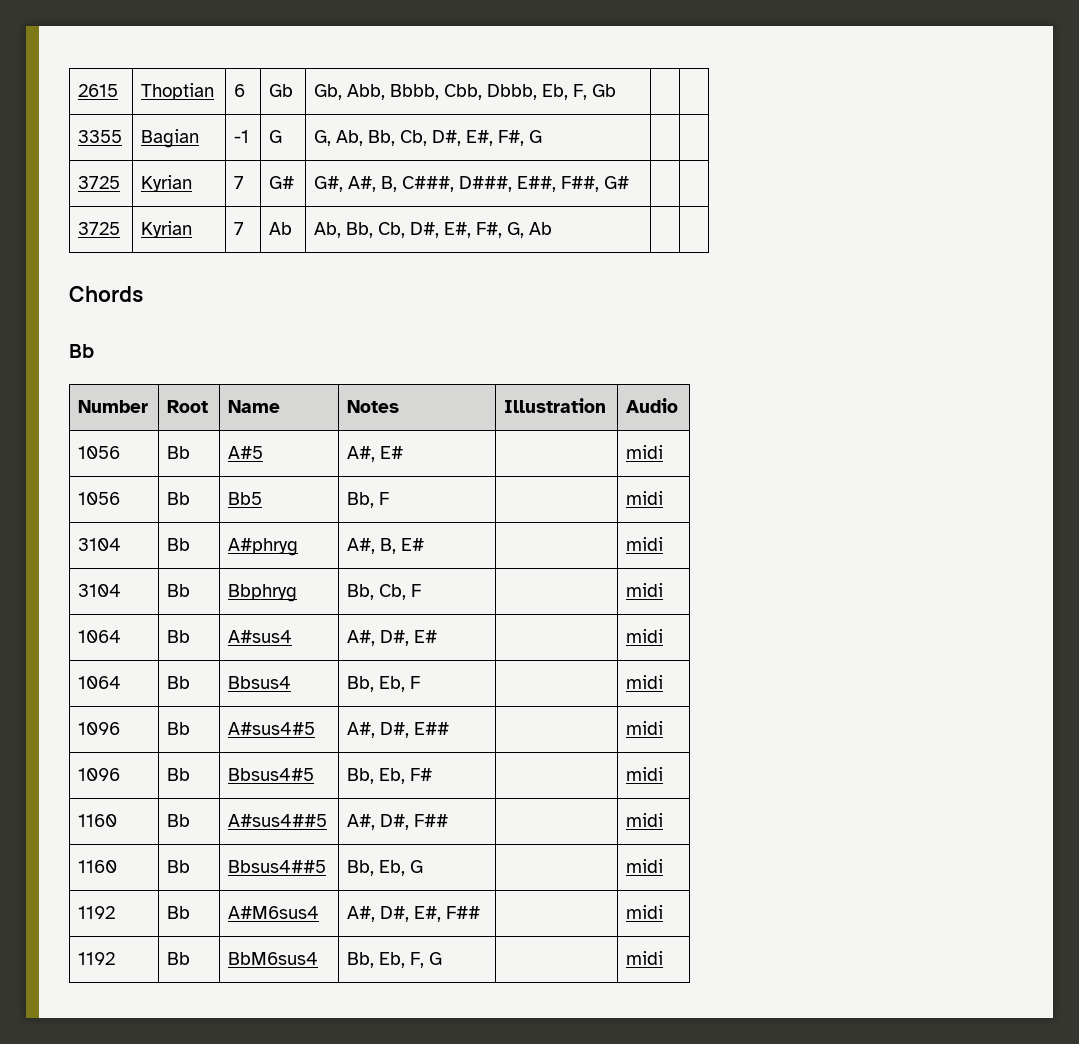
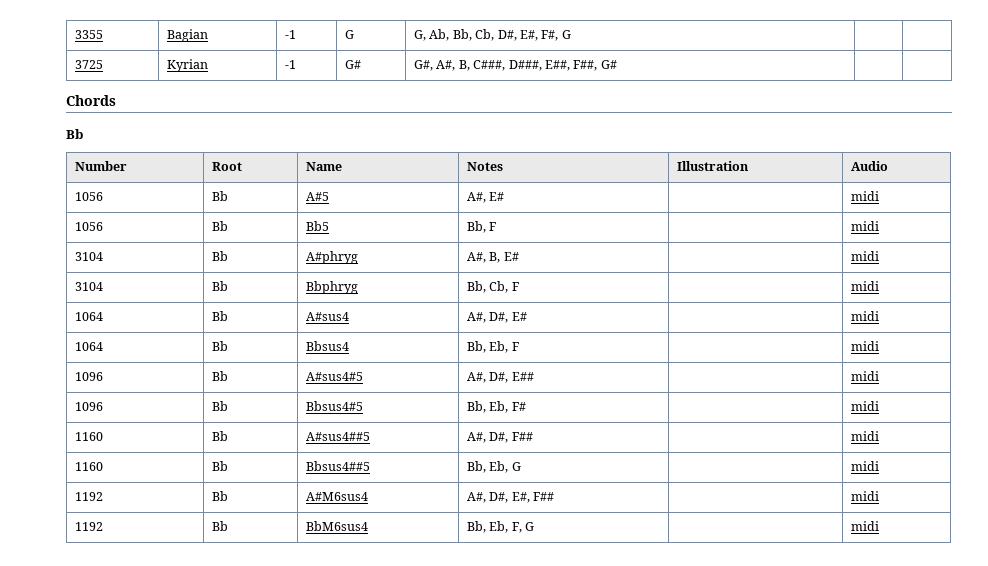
- 2615 | Thoptian | 6 | Gb | Gb, Abb, Bbbb, Cbb, Dbbb, Eb, F, Gb | |
- 3725 | Kyrian | 7 | G# | G#, A#, B, C###, D###, E##, F##, G# | |
+ 3725 | Kyrian | -1 | G# | G#, A#, B, C###, D###, E##, F##, G# | |
- 3725 | Kyrian | 7 | Ab | Ab, Bb, Cb, D#, E#, F#, G, Ab | |

